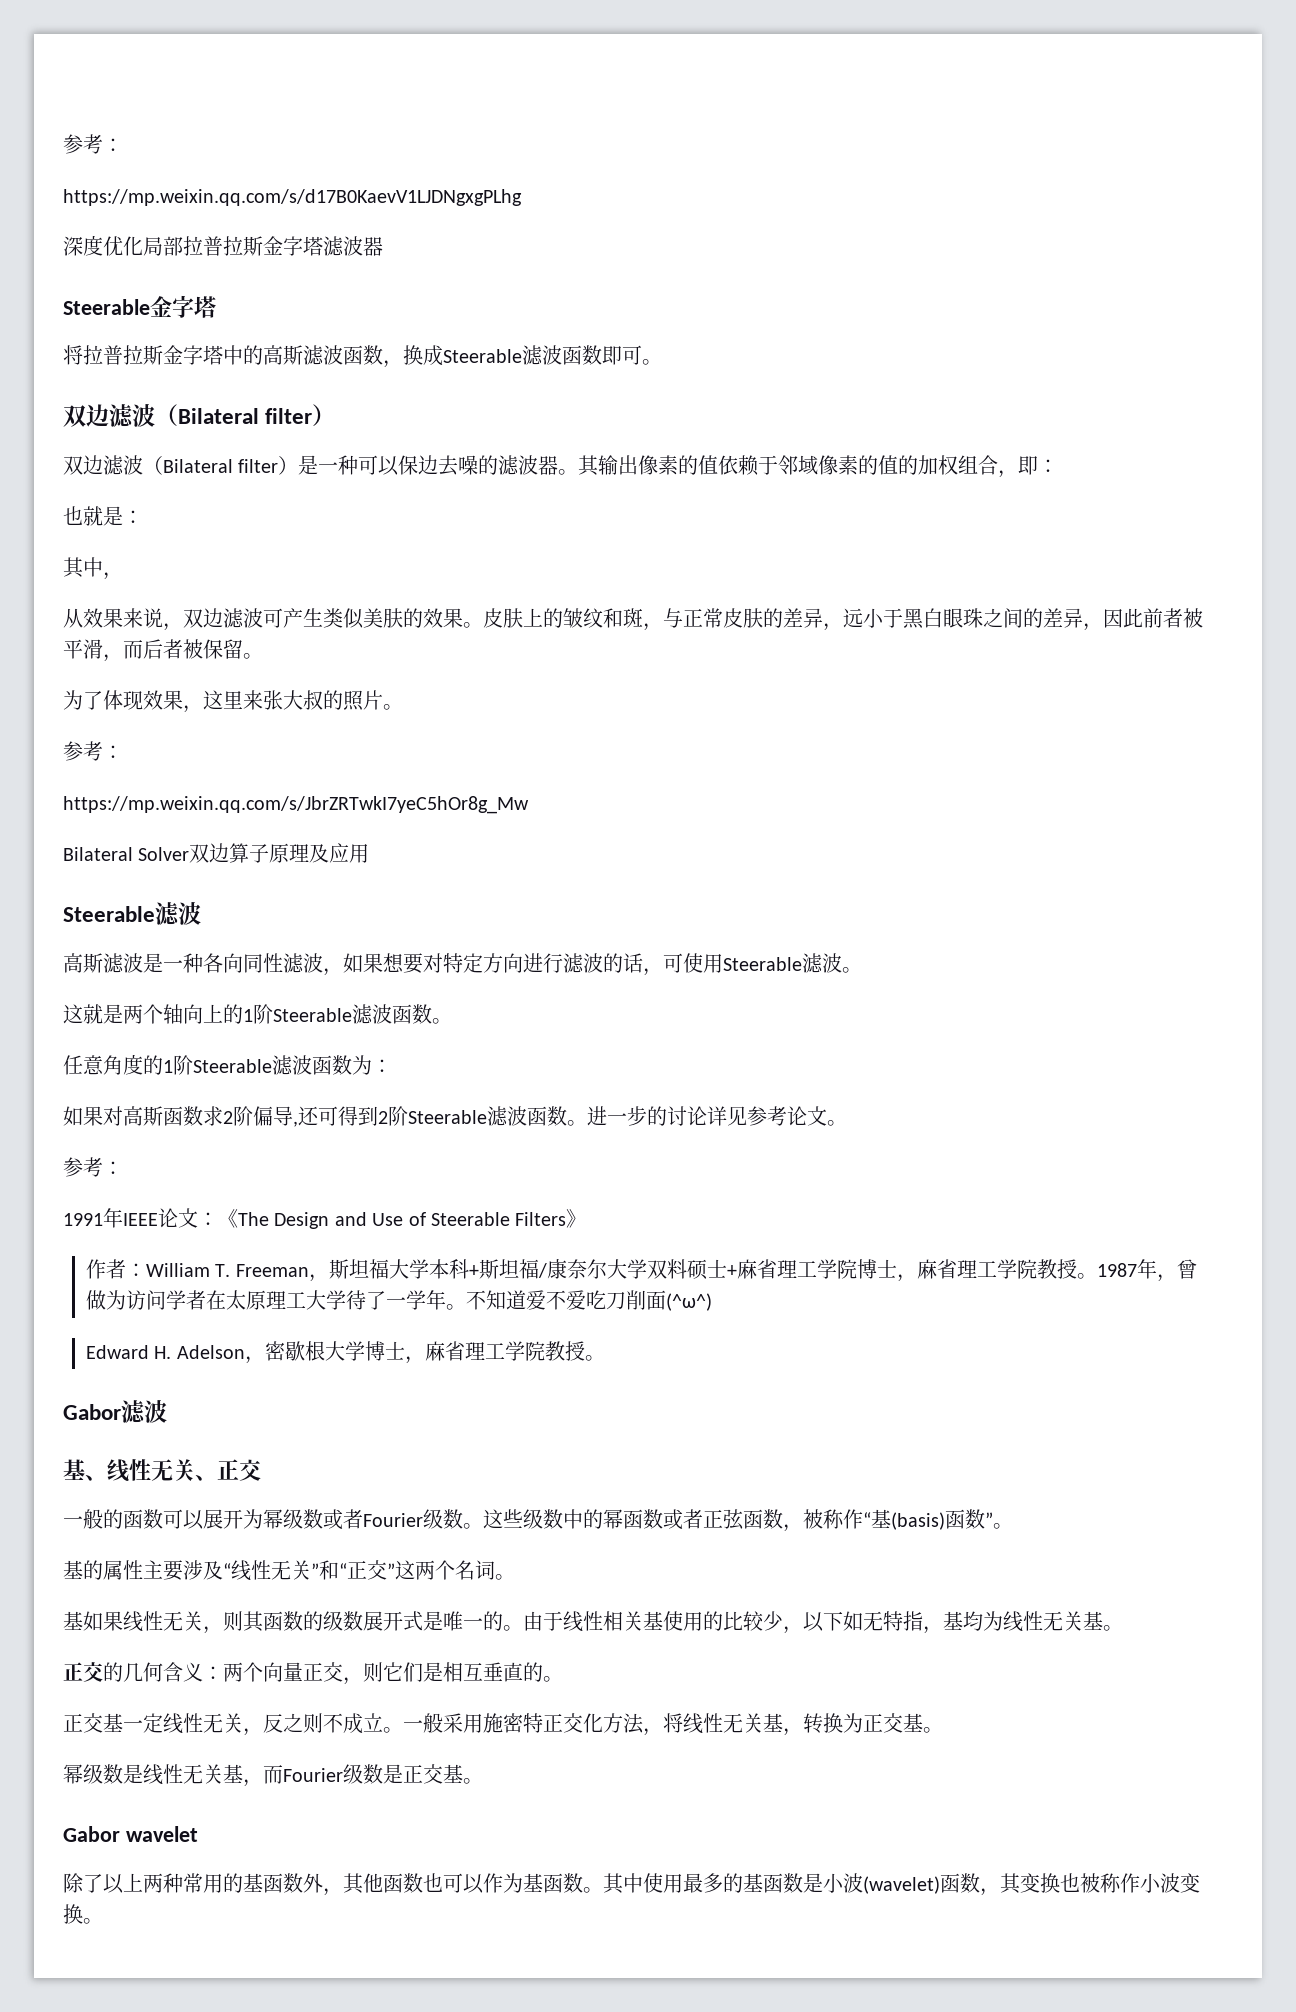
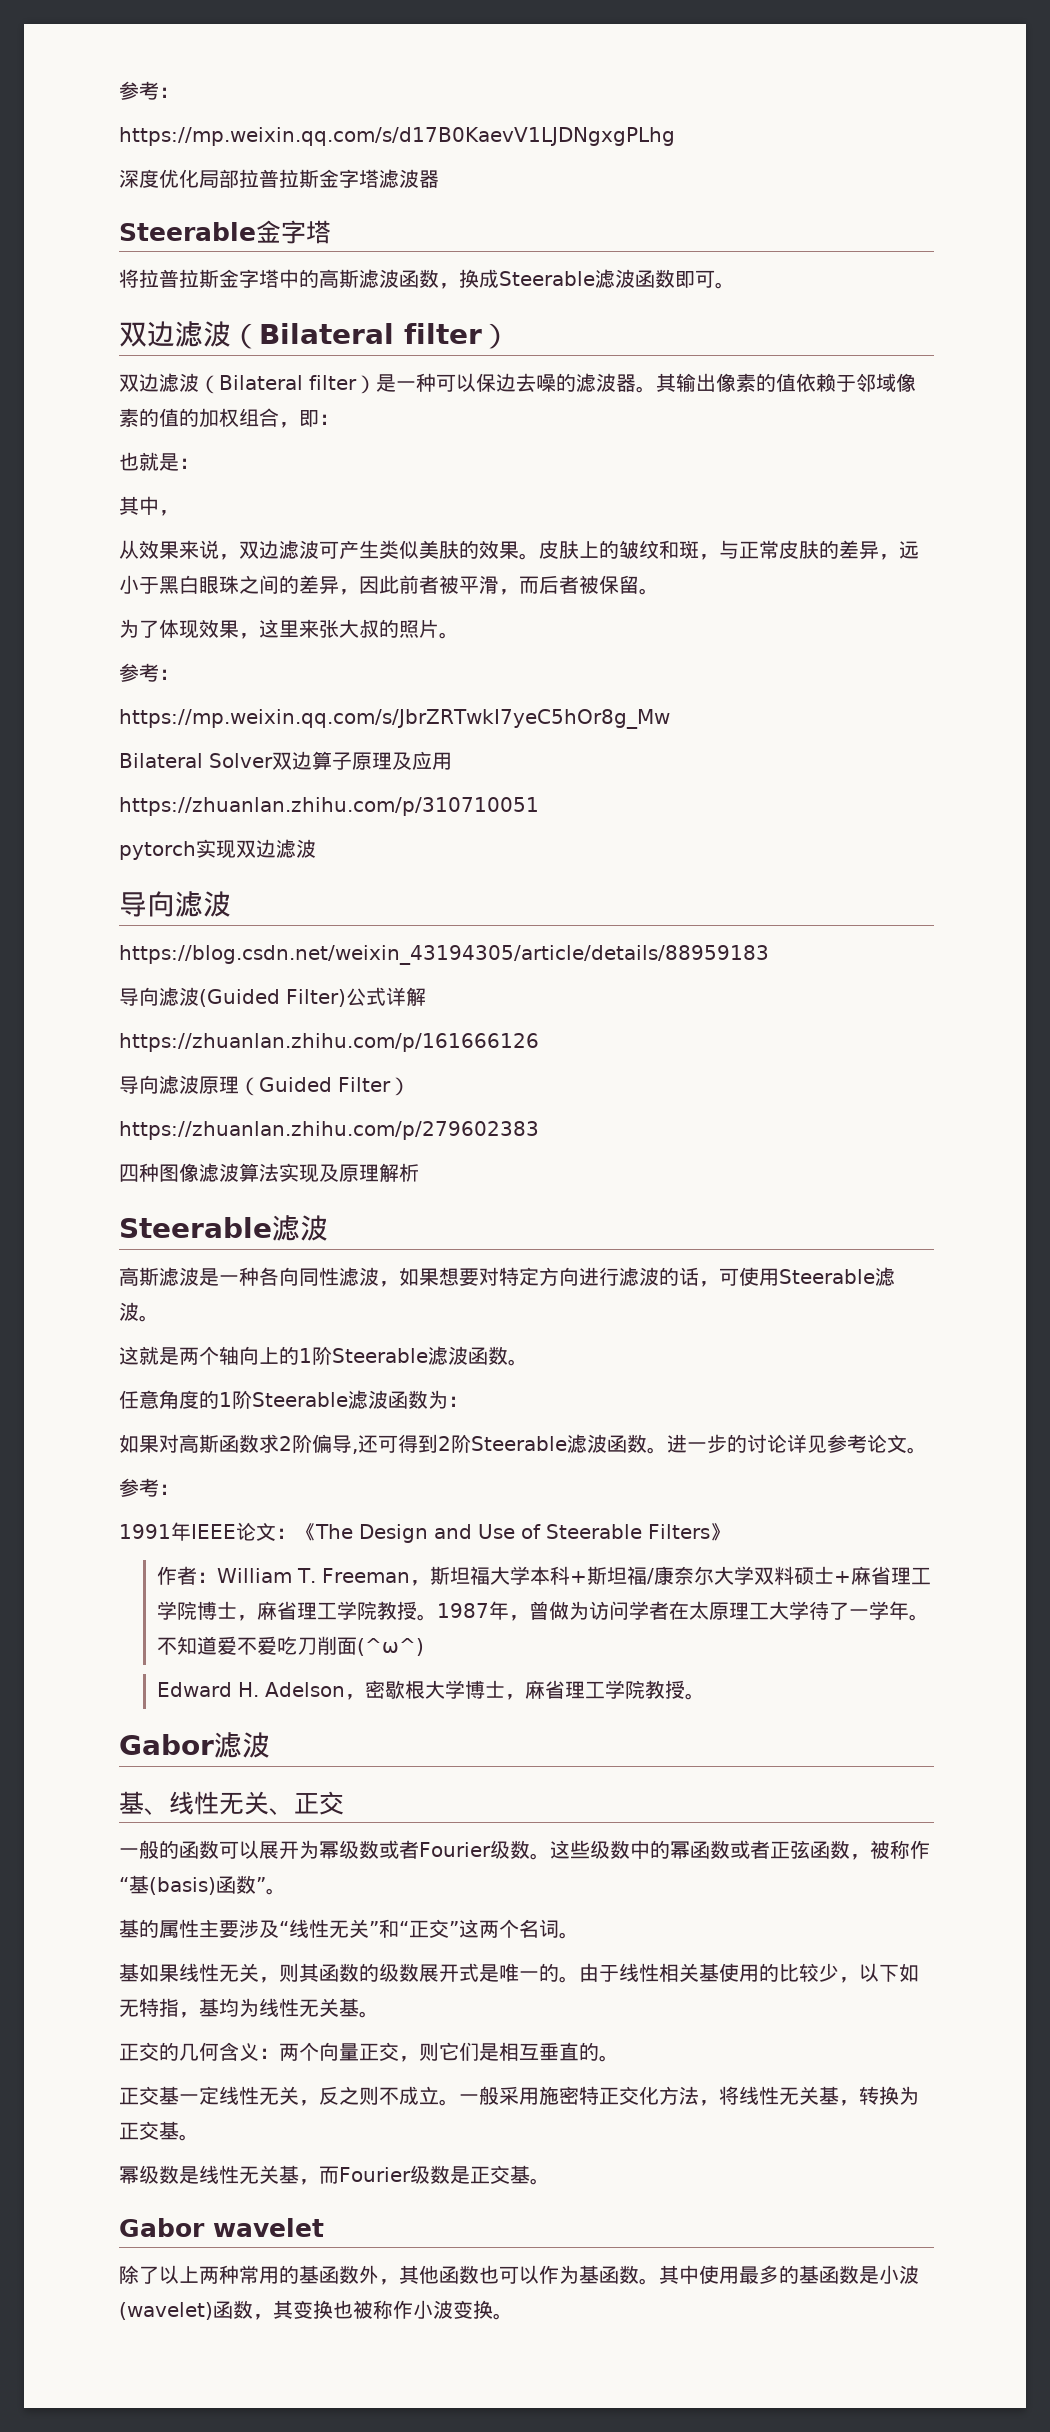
+ https://zhuanlan.zhihu.com/p/310710051
+ pytorch实现双边滤波
+ 导向滤波
+ https://blog.csdn.net/weixin_43194305/article/details/88959183
+ 导向滤波(Guided Filter)公式详解
+ https://zhuanlan.zhihu.com/p/161666126
+ 导向滤波原理（Guided Filter）
+ https://zhuanlan.zhihu.com/p/279602383
+ 四种图像滤波算法实现及原理解析

